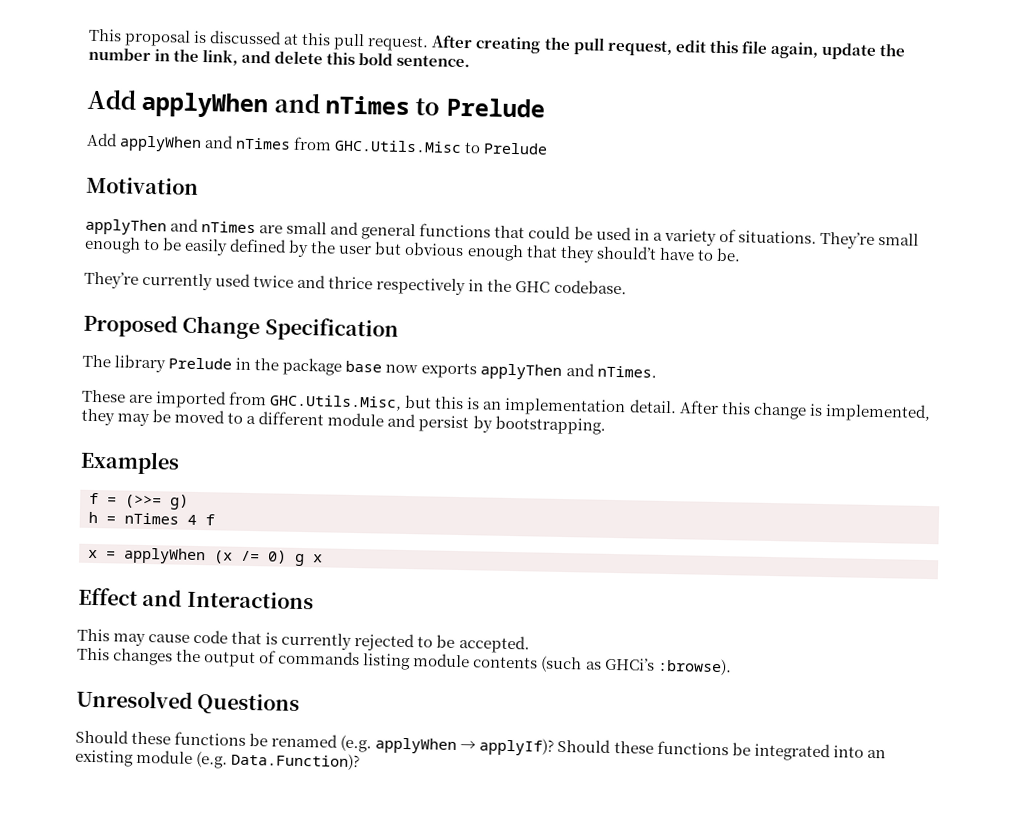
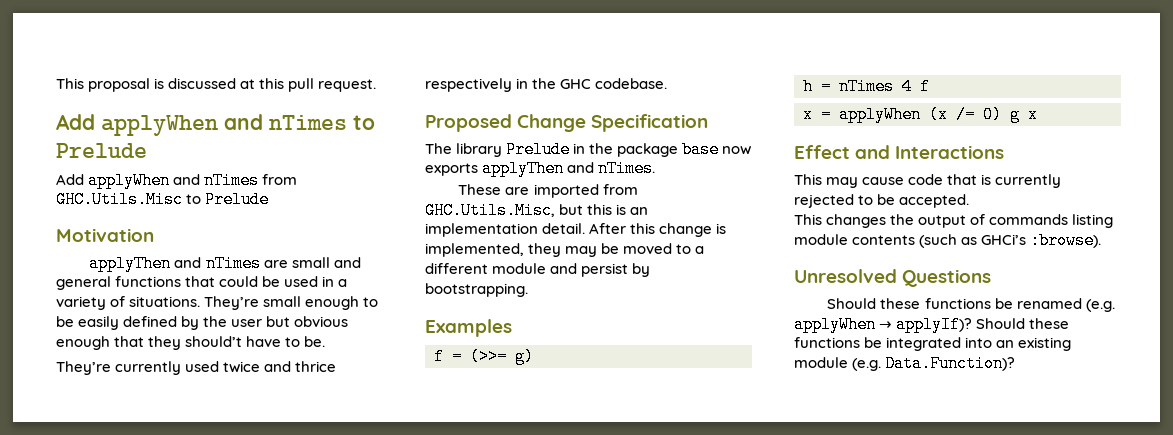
- After creating the pull request, edit this file again, update the number in the link, and delete this bold sentence.

